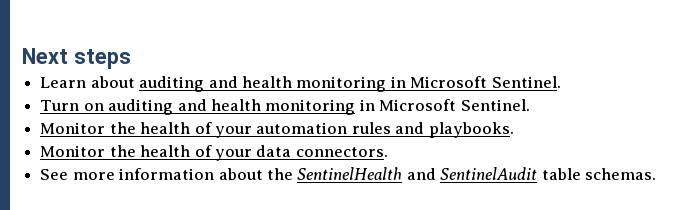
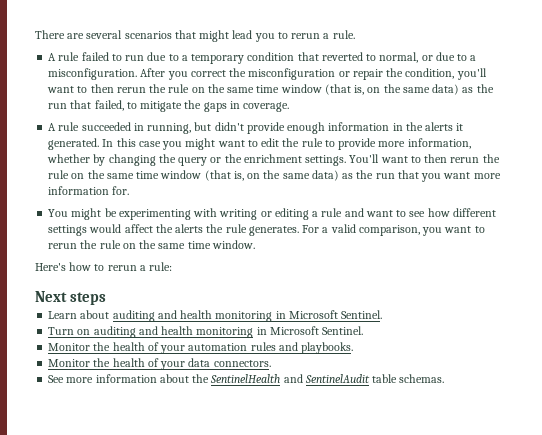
+ There are several scenarios that might lead you to rerun a rule.
+ A rule failed to run due to a temporary condition that reverted to normal, or due to a misconfiguration. After you correct the misconfiguration or repair the condition, you'll want to then rerun the rule on the same time window (that is, on the same data) as the run that failed, to mitigate the gaps in coverage.
+ A rule succeeded in running, but didn't provide enough information in the alerts it generated. In this case you might want to edit the rule to provide more information, whether by changing the query or the enrichment settings. You'll want to then rerun the rule on the same time window (that is, on the same data) as the run that you want more information for.
+ You might be experimenting with writing or editing a rule and want to see how different settings would affect the alerts the rule generates. For a valid comparison, you want to rerun the rule on the same time window.
+ Here's how to rerun a rule:

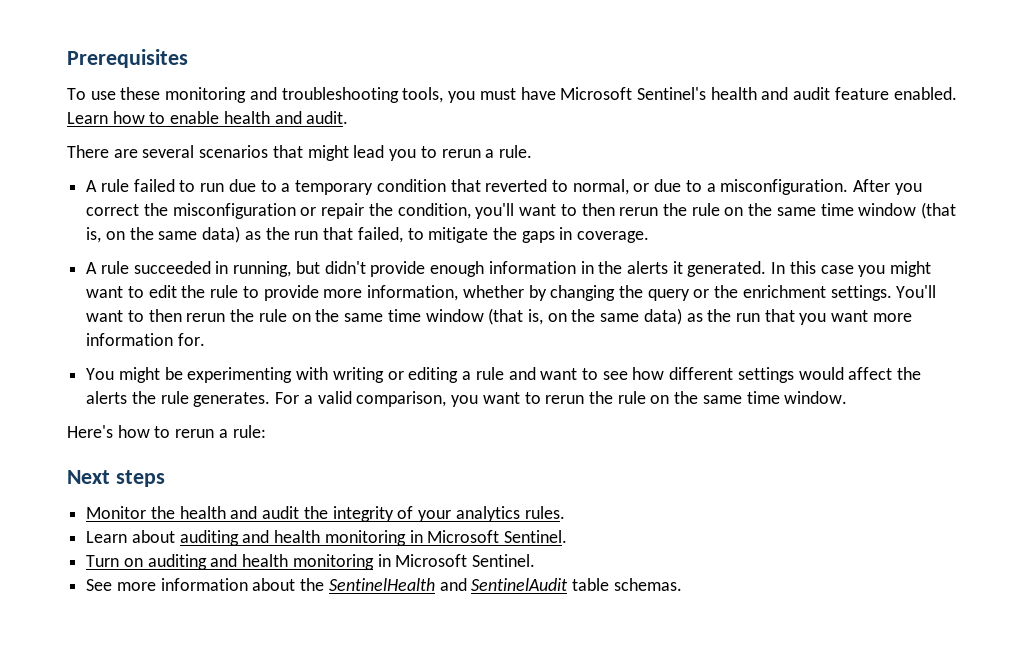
+ Prerequisites
+ To use these monitoring and troubleshooting tools, you must have Microsoft Sentinel's health and audit feature enabled. Learn how to enable health and audit.
+ Monitor the health and audit the integrity of your analytics rules.
- Monitor the health of your automation rules and playbooks.
- Monitor the health of your data connectors.

